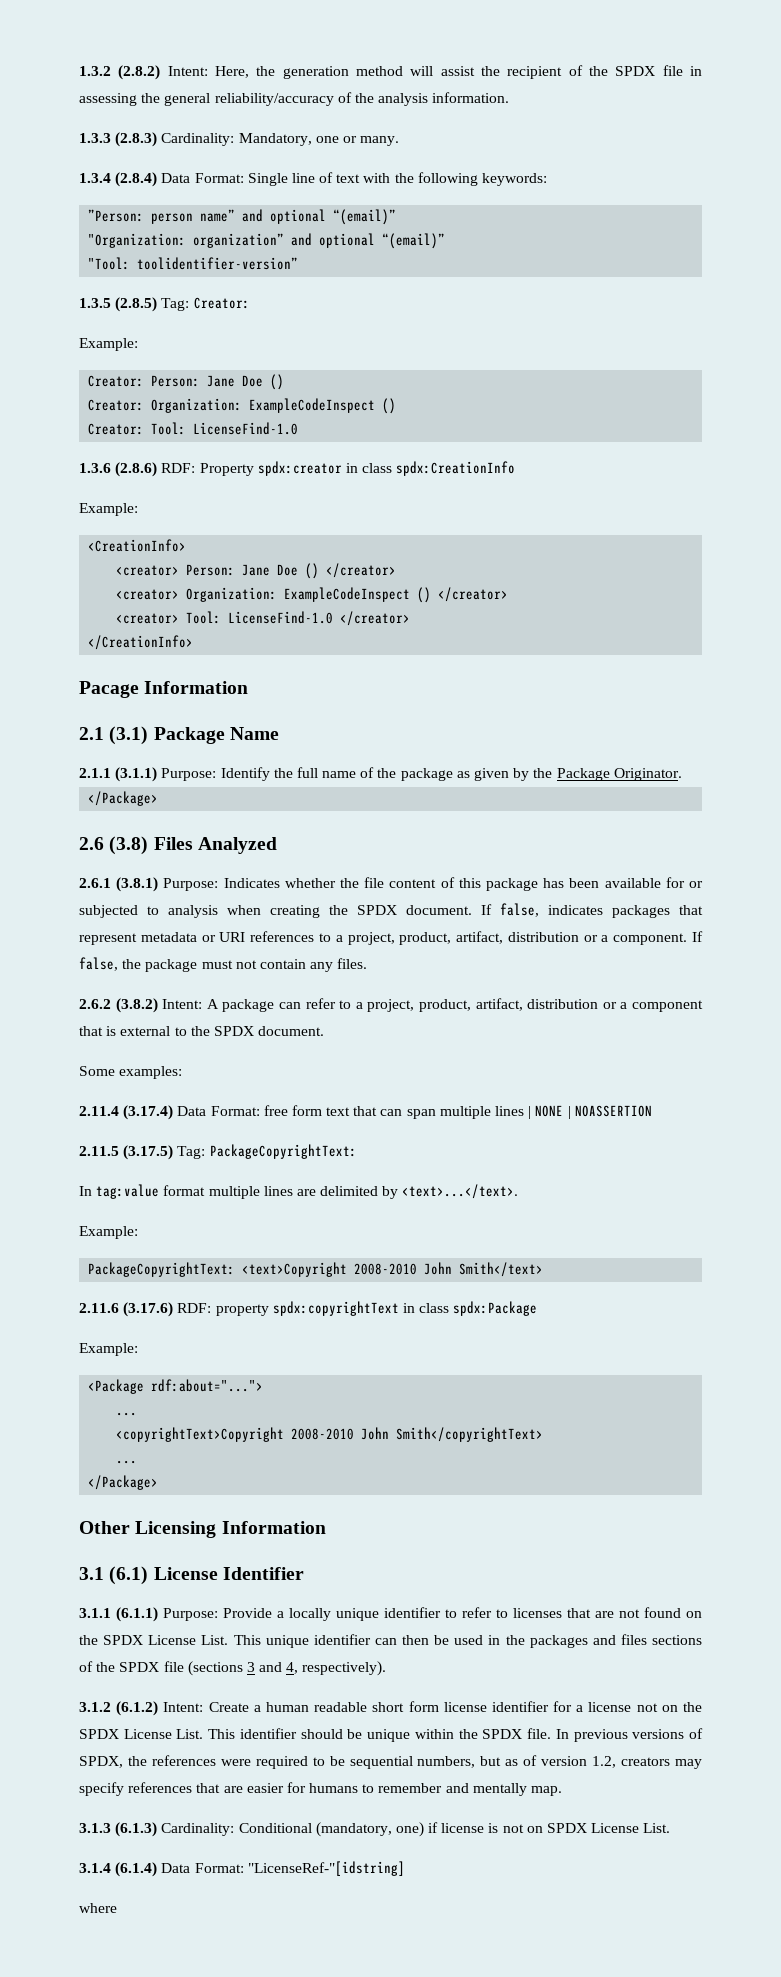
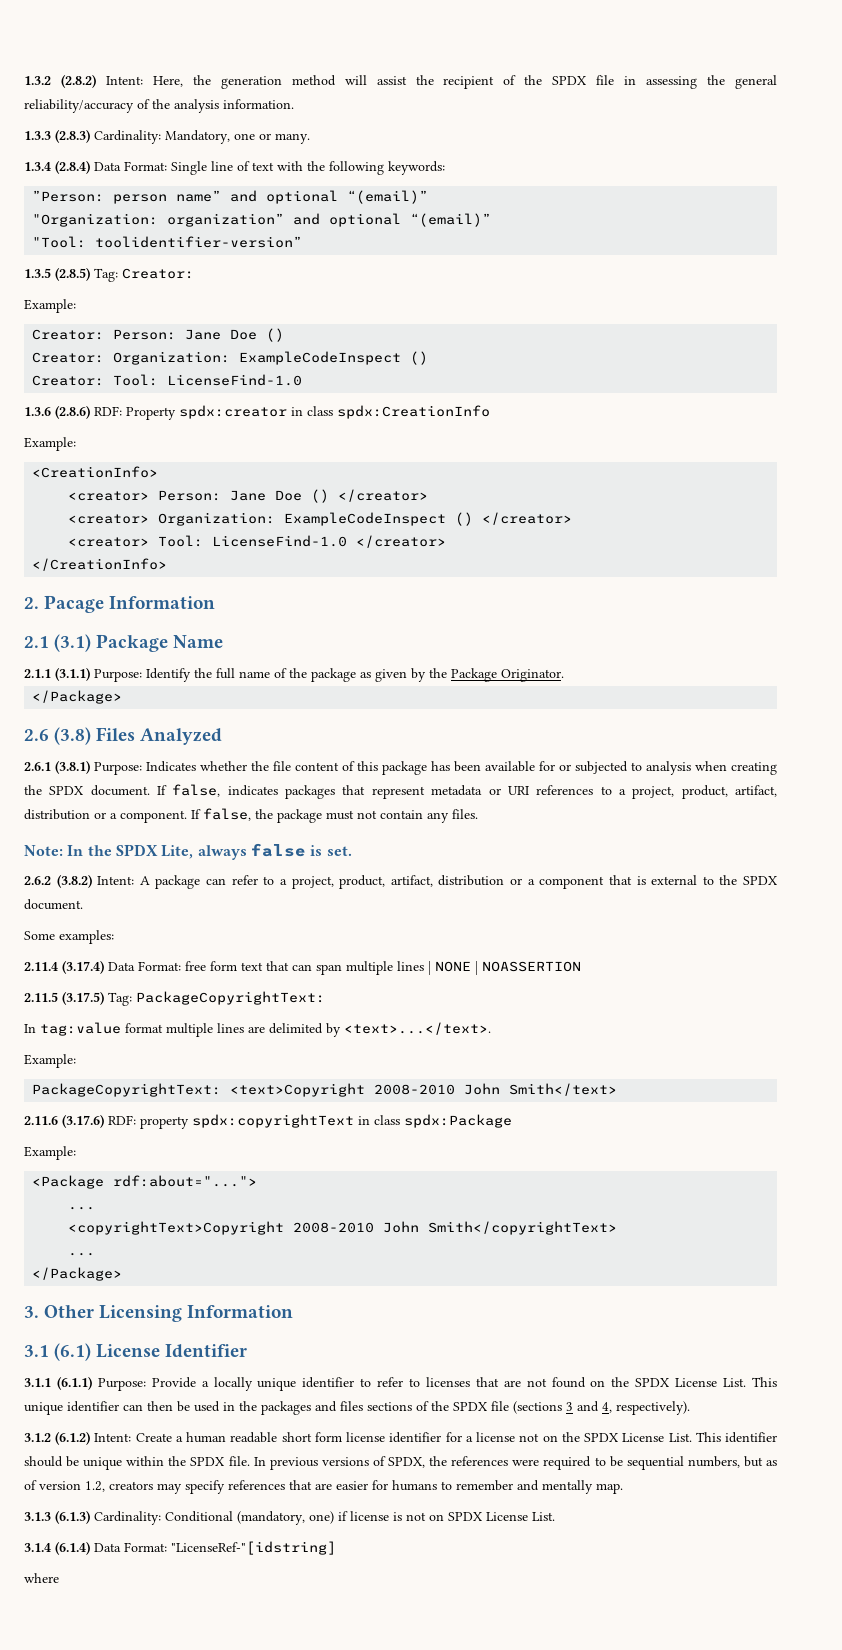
- Pacage Information
+ 2. Pacage Information
+ Note: In the SPDX Lite, always false is set.
- Other Licensing Information
+ 3. Other Licensing Information

